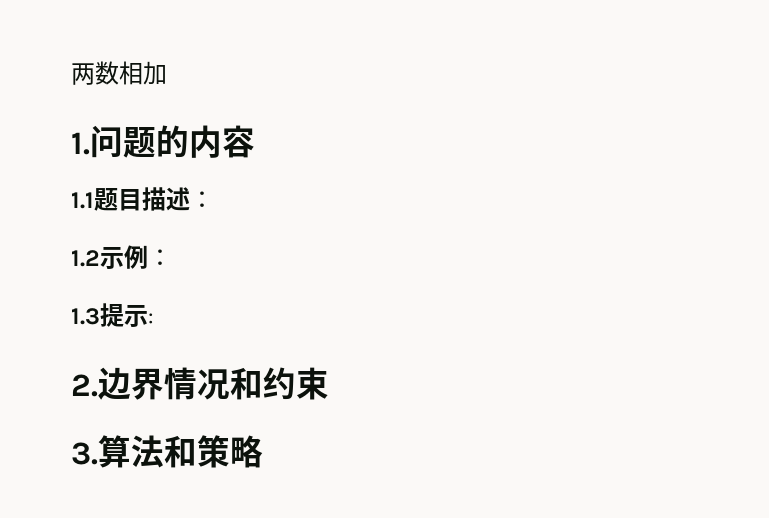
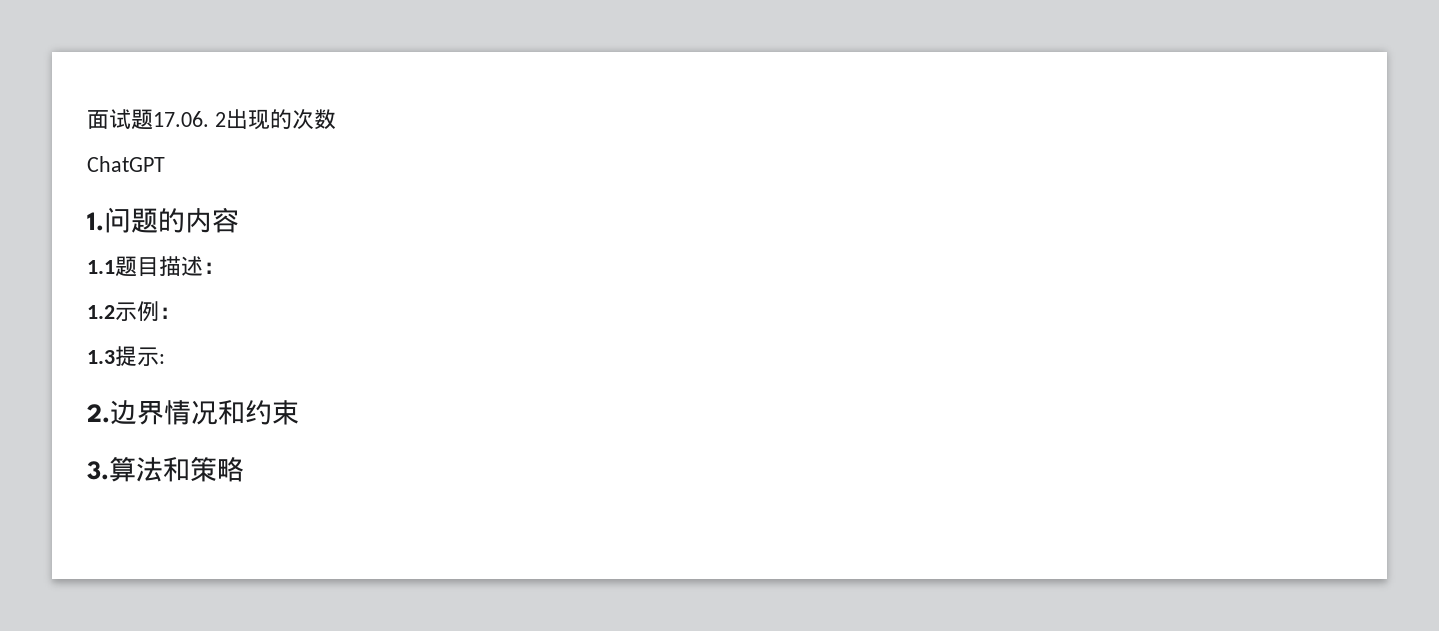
- 两数相加
+ 面试题17.06. 2出现的次数
+ ChatGPT

